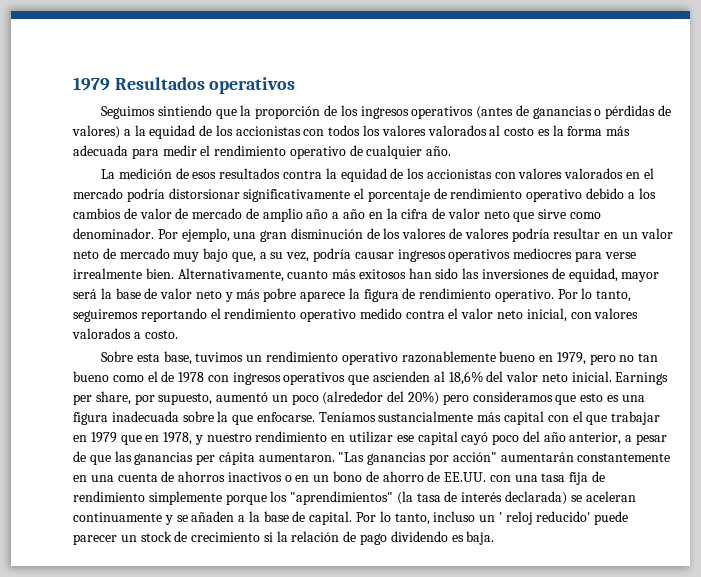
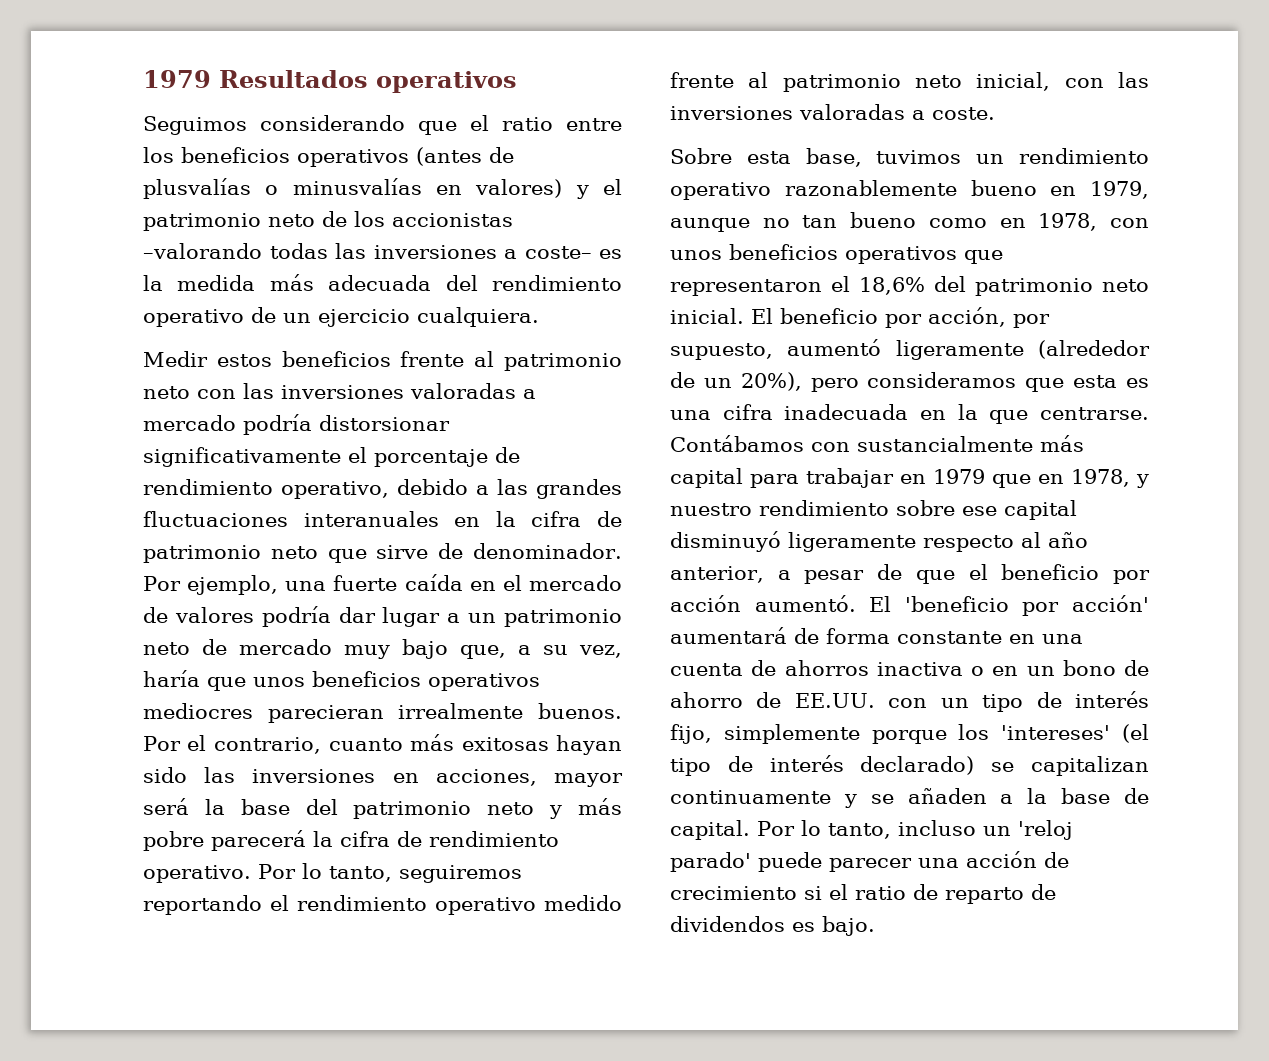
- Seguimos sintiendo que la proporción de los ingresos operativos (antes de ganancias o pérdidas de valores) a la equidad de los accionistas con todos los valores valorados al costo es la forma más adecuada para medir el rendimiento operativo de cualquier año.
- La medición de esos resultados contra la equidad de los accionistas con valores valorados en el mercado podría distorsionar significativamente el porcentaje de rendimiento operativo debido a los cambios de valor de mercado de amplio año a año en la cifra de valor neto que sirve como denominador.
+ Seguimos considerando que el ratio entre los beneficios operativos (antes de plusvalías o minusvalías en valores) y el patrimonio neto de los accionistas –valorando todas las inversiones a coste– es la medida más adecuada del rendimiento operativo de un ejercicio cualquiera.
+ Medir estos beneficios frente al patrimonio neto con las inversiones valoradas a mercado podría distorsionar significativamente el porcentaje de rendimiento operativo, debido a las grandes fluctuaciones interanuales en la cifra de patrimonio neto que sirve de denominador.
- Por ejemplo, una gran disminución de los valores de valores podría resultar en un valor neto de mercado muy bajo que, a su vez, podría causar ingresos operativos mediocres para verse irrealmente bien. Alternativamente, cuanto más exitosos han sido las inversiones de equidad, mayor será la base de valor neto y más pobre aparece la figura de rendimiento operativo.
+ Por ejemplo, una fuerte caída en el mercado de valores podría dar lugar a un patrimonio neto de mercado muy bajo que, a su vez, haría que unos beneficios operativos mediocres parecieran irrealmente buenos. Por el contrario, cuanto más exitosas hayan sido las inversiones en acciones, mayor será la base del patrimonio neto y más pobre parecerá la cifra de rendimiento operativo.
- Por lo tanto, seguiremos reportando el rendimiento operativo medido contra el valor neto inicial, con valores valorados a costo.
+ Por lo tanto, seguiremos reportando el rendimiento operativo medido frente al patrimonio neto inicial, con las inversiones valoradas a coste.
- Sobre esta base, tuvimos un rendimiento operativo razonablemente bueno en 1979, pero no tan bueno como el de 1978 con ingresos operativos que ascienden al 18,6% del valor neto inicial.
+ Sobre esta base, tuvimos un rendimiento operativo razonablemente bueno en 1979, aunque no tan bueno como en 1978, con unos beneficios operativos que representaron el 18,6% del patrimonio neto inicial.
- Earnings per share, por supuesto, aumentó un poco (alrededor del 20%) pero consideramos que esto es una figura inadecuada sobre la que enfocarse. Teníamos sustancialmente más capital con el que trabajar en 1979 que en 1978, y nuestro rendimiento en utilizar ese capital cayó poco del año anterior, a pesar de que las ganancias per cápita aumentaron. "Las ganancias por acción" aumentarán constantemente en una cuenta de ahorros inactivos o en un bono de ahorro de EE.UU. con una tasa fija de rendimiento simplemente porque los "aprendimientos" (la tasa de interés declarada) se aceleran continuamente y se añaden a la base de capital.
+ El beneficio por acción, por supuesto, aumentó ligeramente (alrededor de un 20%), pero consideramos que esta es una cifra inadecuada en la que centrarse. Contábamos con sustancialmente más capital para trabajar en 1979 que en 1978, y nuestro rendimiento sobre ese capital disminuyó ligeramente respecto al año anterior, a pesar de que el beneficio por acción aumentó. El 'beneficio por acción' aumentará de forma constante en una cuenta de ahorros inactiva o en un bono de ahorro de EE.UU. con un tipo de interés fijo, simplemente porque los 'intereses' (el tipo de interés declarado) se capitalizan continuamente y se añaden a la base de capital.
- Por lo tanto, incluso un ' reloj reducido' puede parecer un stock de crecimiento si la relación de pago dividendo es baja.
+ Por lo tanto, incluso un 'reloj parado' puede parecer una acción de crecimiento si el ratio de reparto de dividendos es bajo.

